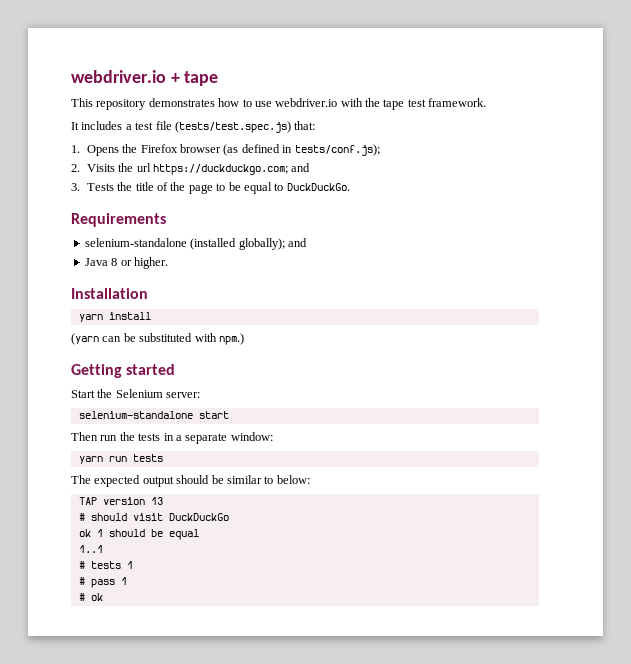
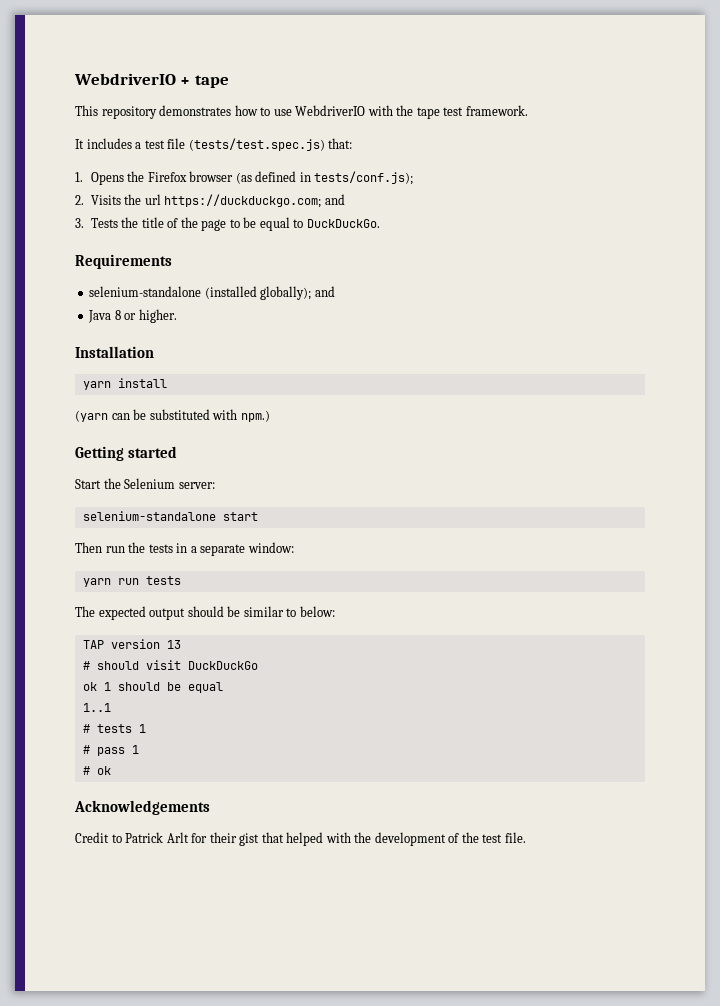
- webdriver.io + tape
+ WebdriverIO + tape
- This repository demonstrates how to use webdriver.io with the tape test framework.
+ This repository demonstrates how to use WebdriverIO with the tape test framework.
+ Acknowledgements
+ Credit to Patrick Arlt for their gist that helped with the development of the test file.

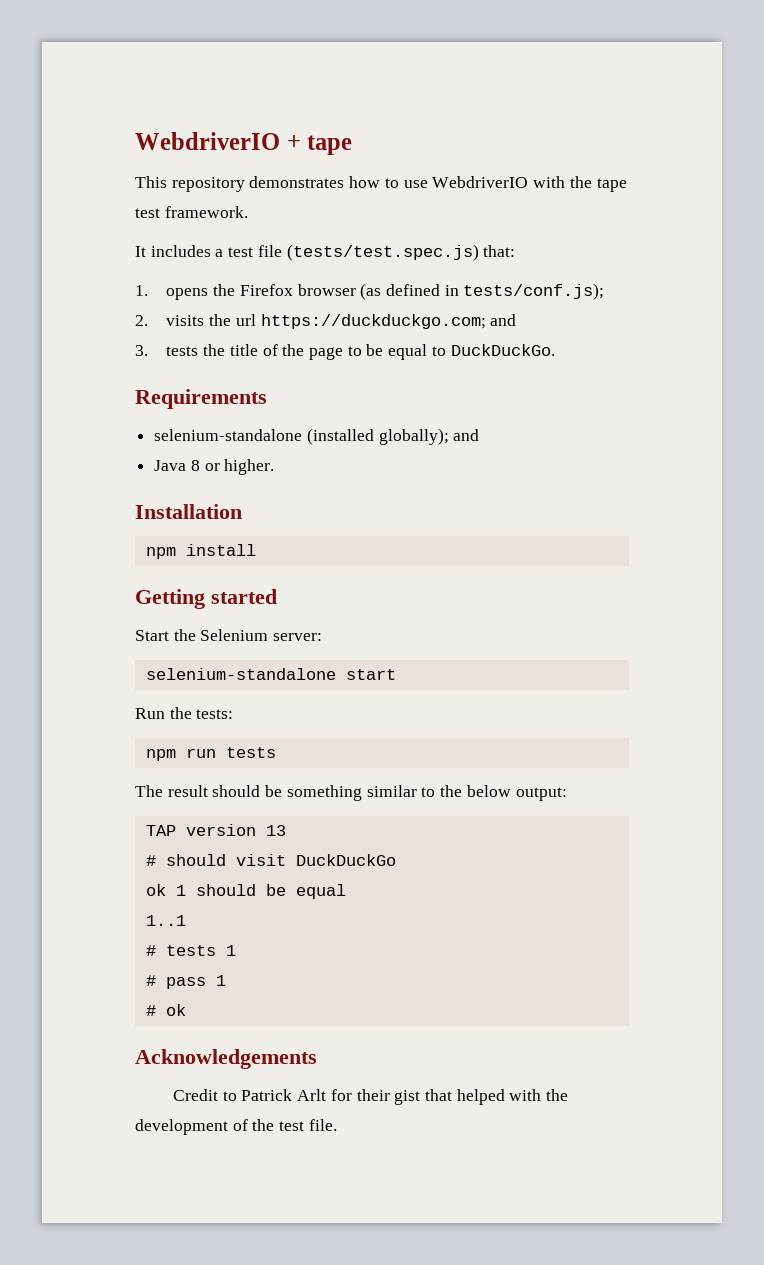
- 1. Opens the Firefox browser (as defined in tests/conf.js);
+ 1. opens the Firefox browser (as defined in tests/conf.js);
- 2. Visits the url https://duckduckgo.com; and
+ 2. visits the url https://duckduckgo.com; and
- 3. Tests the title of the page to be equal to DuckDuckGo.
+ 3. tests the title of the page to be equal to DuckDuckGo.
- yarn install
+ npm install
- (yarn can be substituted with npm.)
- Then run the tests in a separate window:
- yarn run tests
+ Run the tests:
+ npm run tests
- The expected output should be similar to below:
+ The result should be something similar to the below output:

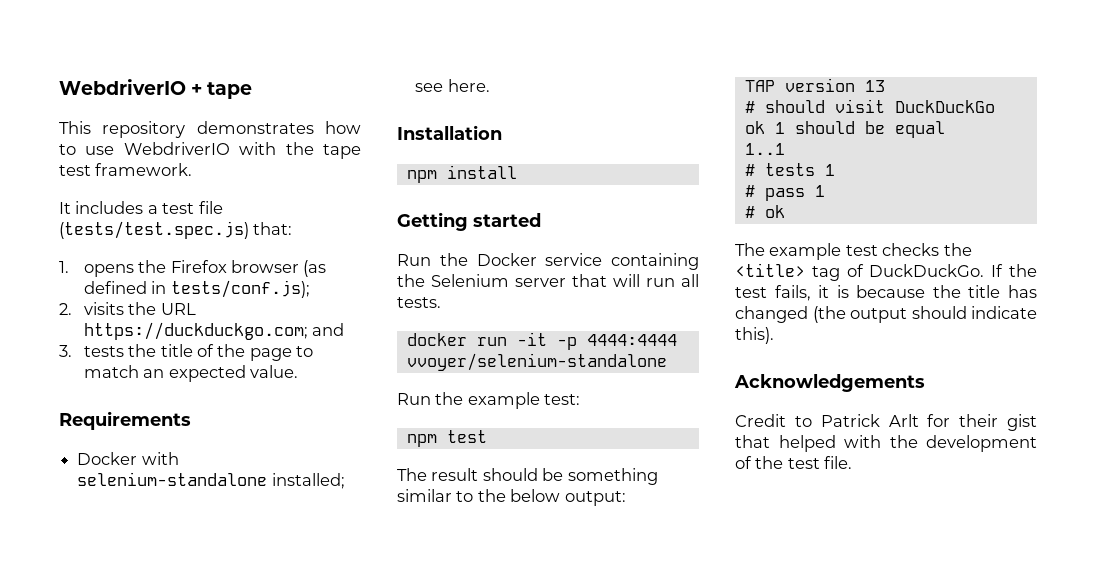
- 2. visits the url https://duckduckgo.com; and
+ 2. visits the URL https://duckduckgo.com; and
- 3. tests the title of the page to be equal to DuckDuckGo.
+ 3. tests the title of the page to match an expected value.
  Requirements
- selenium-standalone (installed globally); and
- Java 8 or higher.
+ Docker with selenium-standalone installed; see here.
- Start the Selenium server:
- selenium-standalone start
- Run the tests:
- npm run tests
+ Run the Docker service containing the Selenium server that will run all tests.
+ docker run -it -p 4444:4444 vvoyer/selenium-standalone
+ Run the example test:
+ npm test
+ The example test checks the <title> tag of DuckDuckGo. If the test fails, it is because the title has changed (the output should indicate this).

